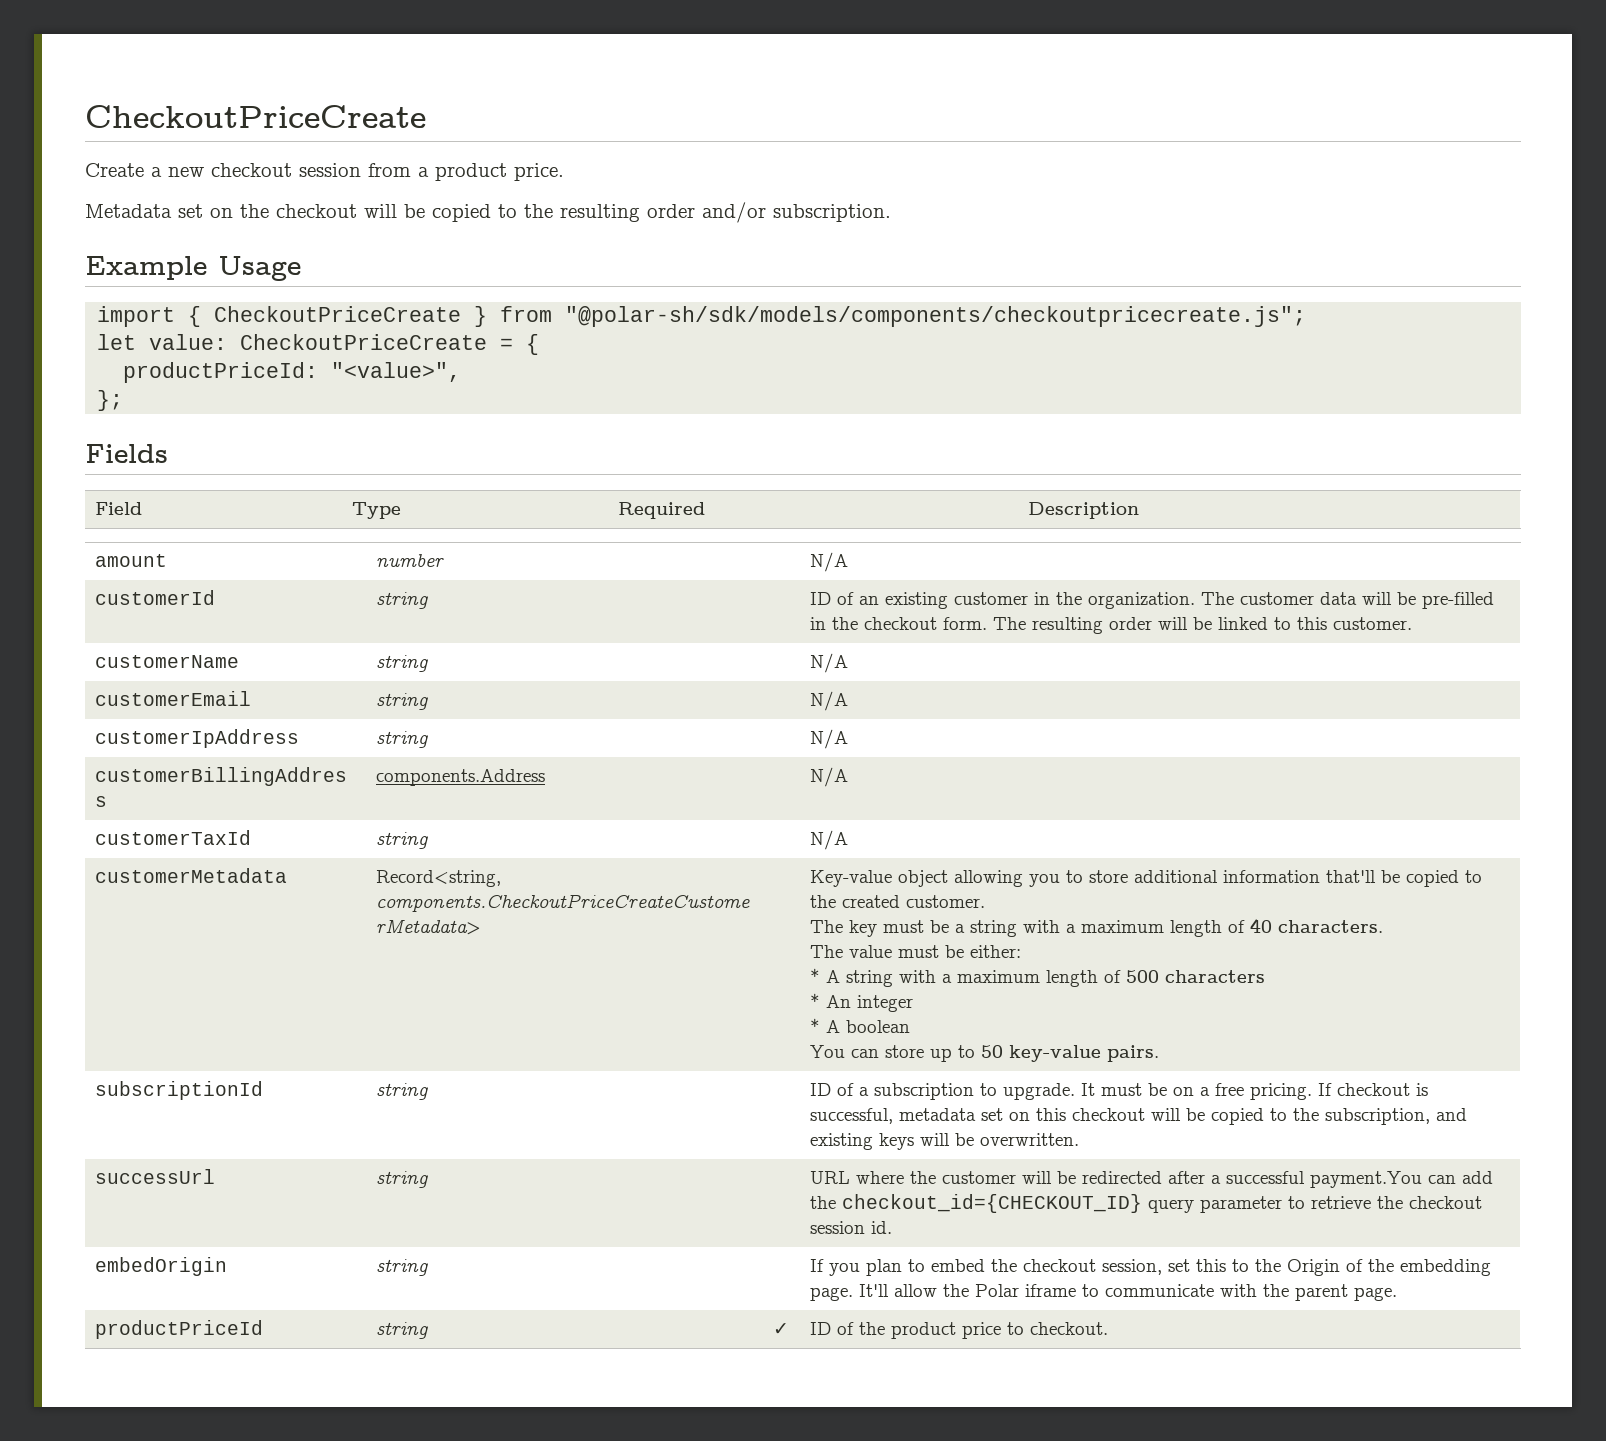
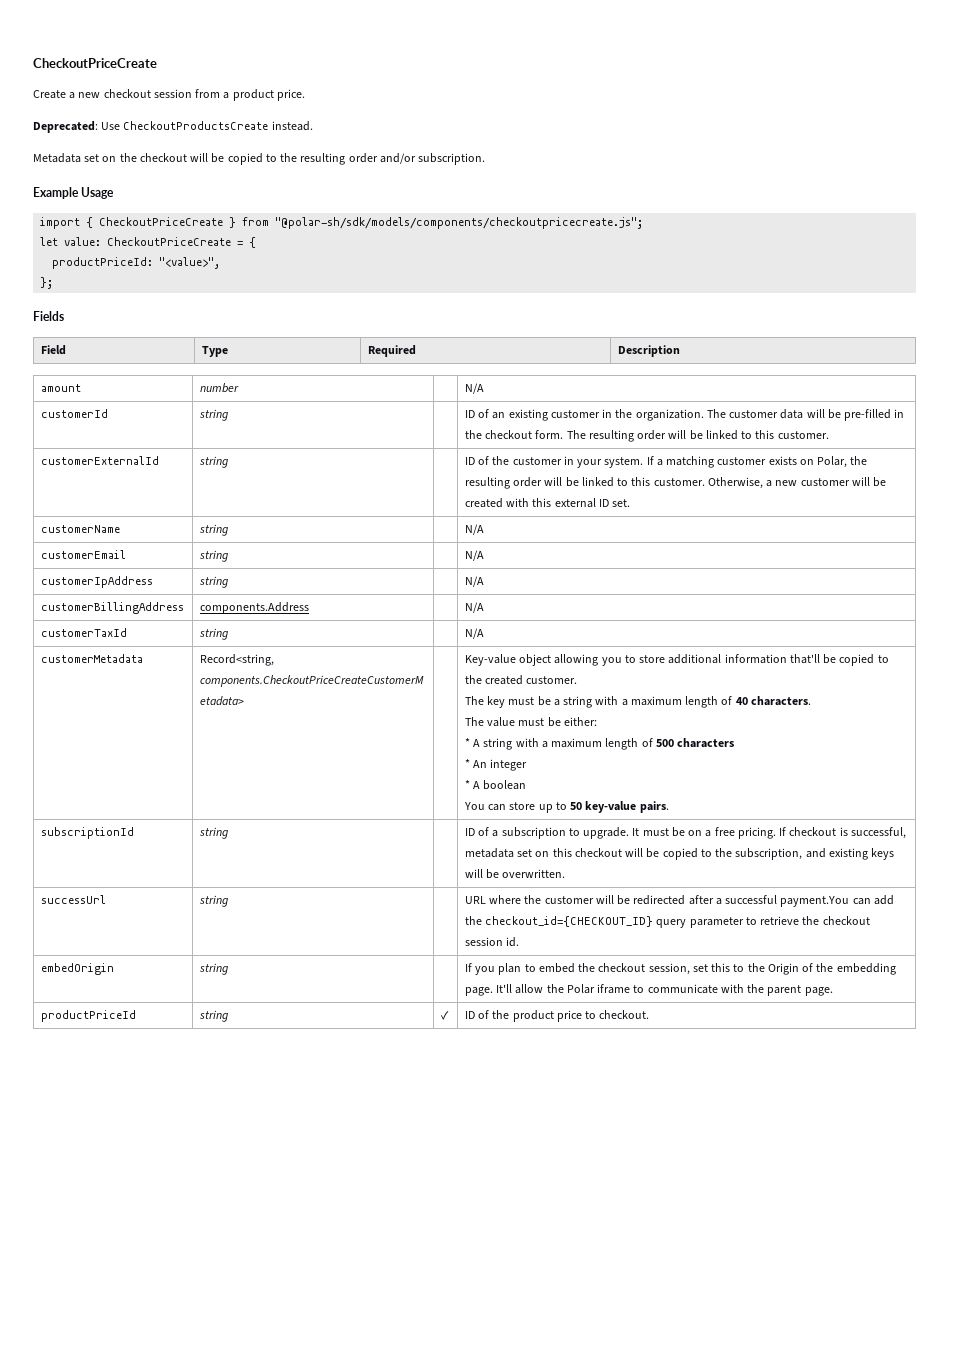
+ Deprecated: Use CheckoutProductsCreate instead.
+ customerExternalId | string | | ID of the customer in your system. If a matching customer exists on Polar, the resulting order will be linked to this customer. Otherwise, a new customer will be created with this external ID set.

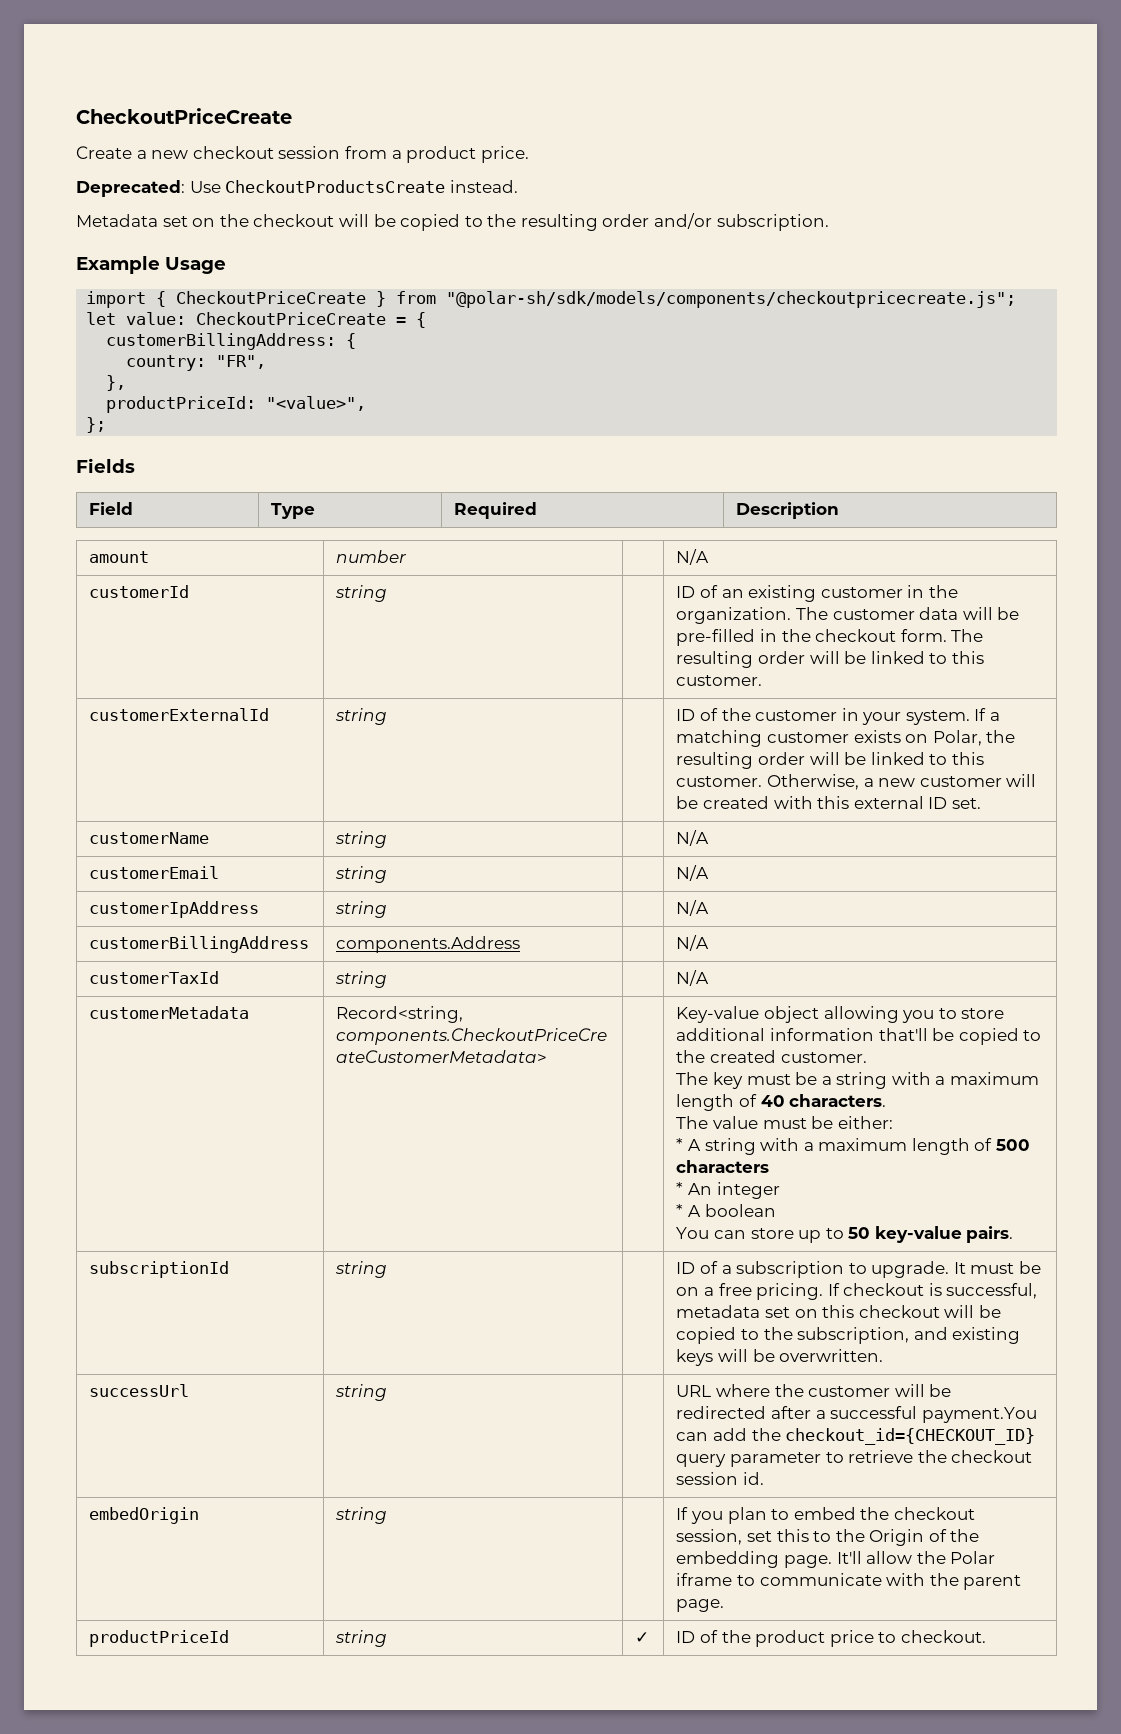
+ customerBillingAddress: {
+ country: "FR",
+ },

